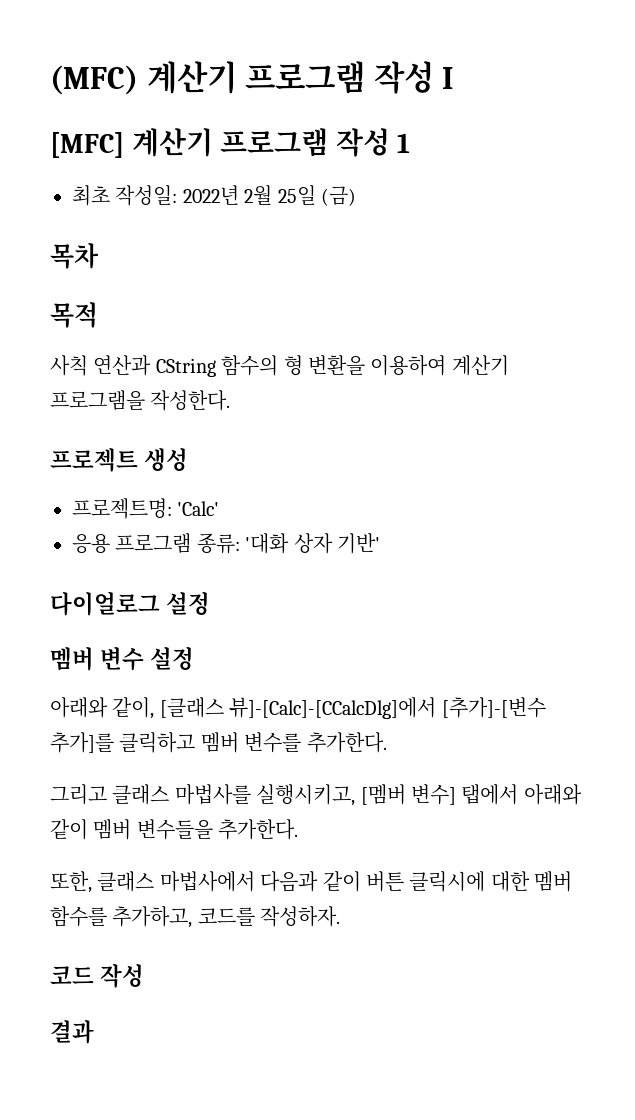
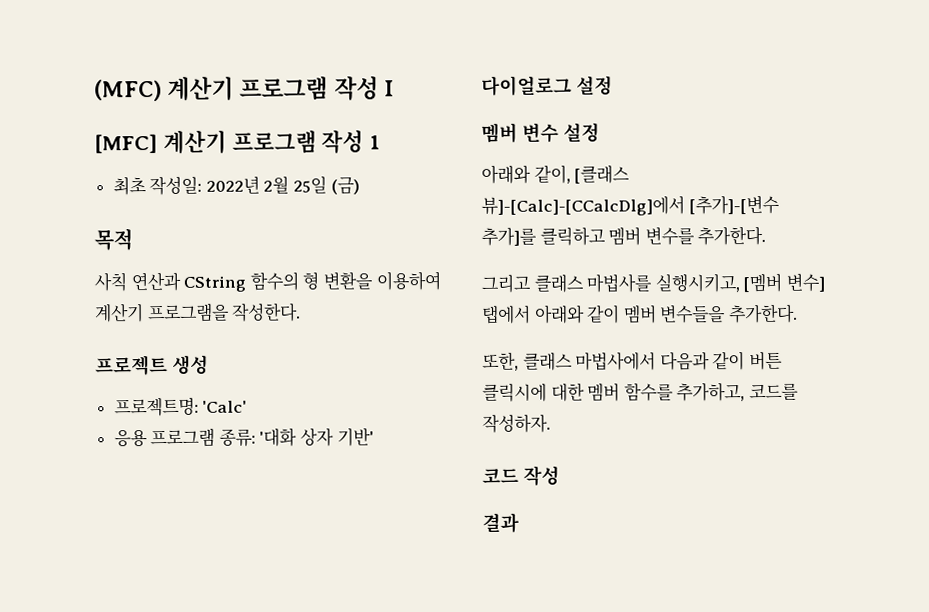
- 목차

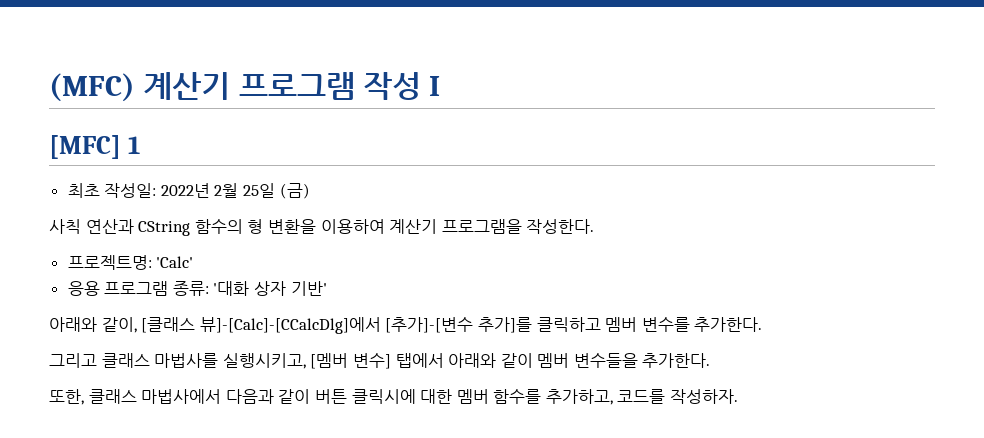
- [MFC] 계산기 프로그램 작성 1
+ [MFC] 1
- 목적
- 프로젝트 생성
- 다이얼로그 설정
- 멤버 변수 설정
- 코드 작성
- 결과

